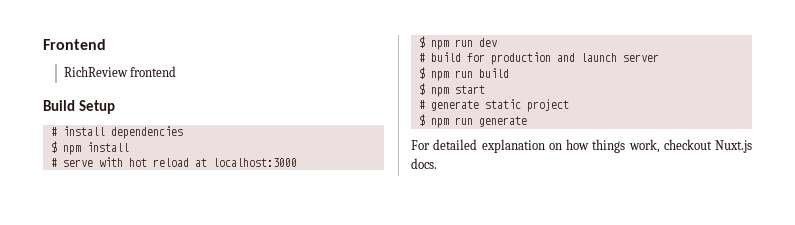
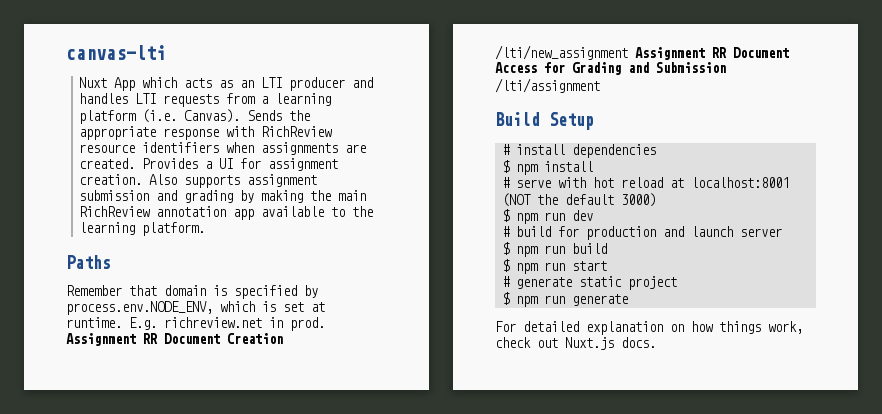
- Frontend
- RichReview frontend
+ canvas-lti
+ Nuxt App which acts as an LTI producer and handles LTI requests from a learning platform (i.e. Canvas). Sends the appropriate response with RichReview resource identifiers when assignments are created. Provides a UI for assignment creation. Also supports assignment submission and grading by making the main RichReview annotation app available to the learning platform.
+ Paths
+ Remember that domain is specified by process.env.NODE_ENV, which is set at runtime. E.g. richreview.net in prod. Assignment RR Document Creation /lti/new_assignment Assignment RR Document Access for Grading and Submission /lti/assignment
- # serve with hot reload at localhost:3000
+ # serve with hot reload at localhost:8001 (NOT the default 3000)
- $ npm start
+ $ npm run start
- For detailed explanation on how things work, checkout Nuxt.js docs.
+ For detailed explanation on how things work, check out Nuxt.js docs.

